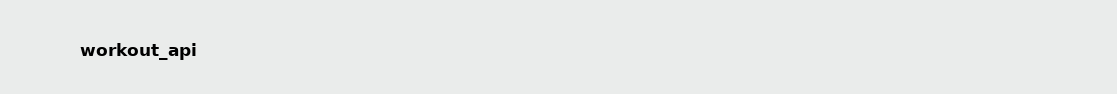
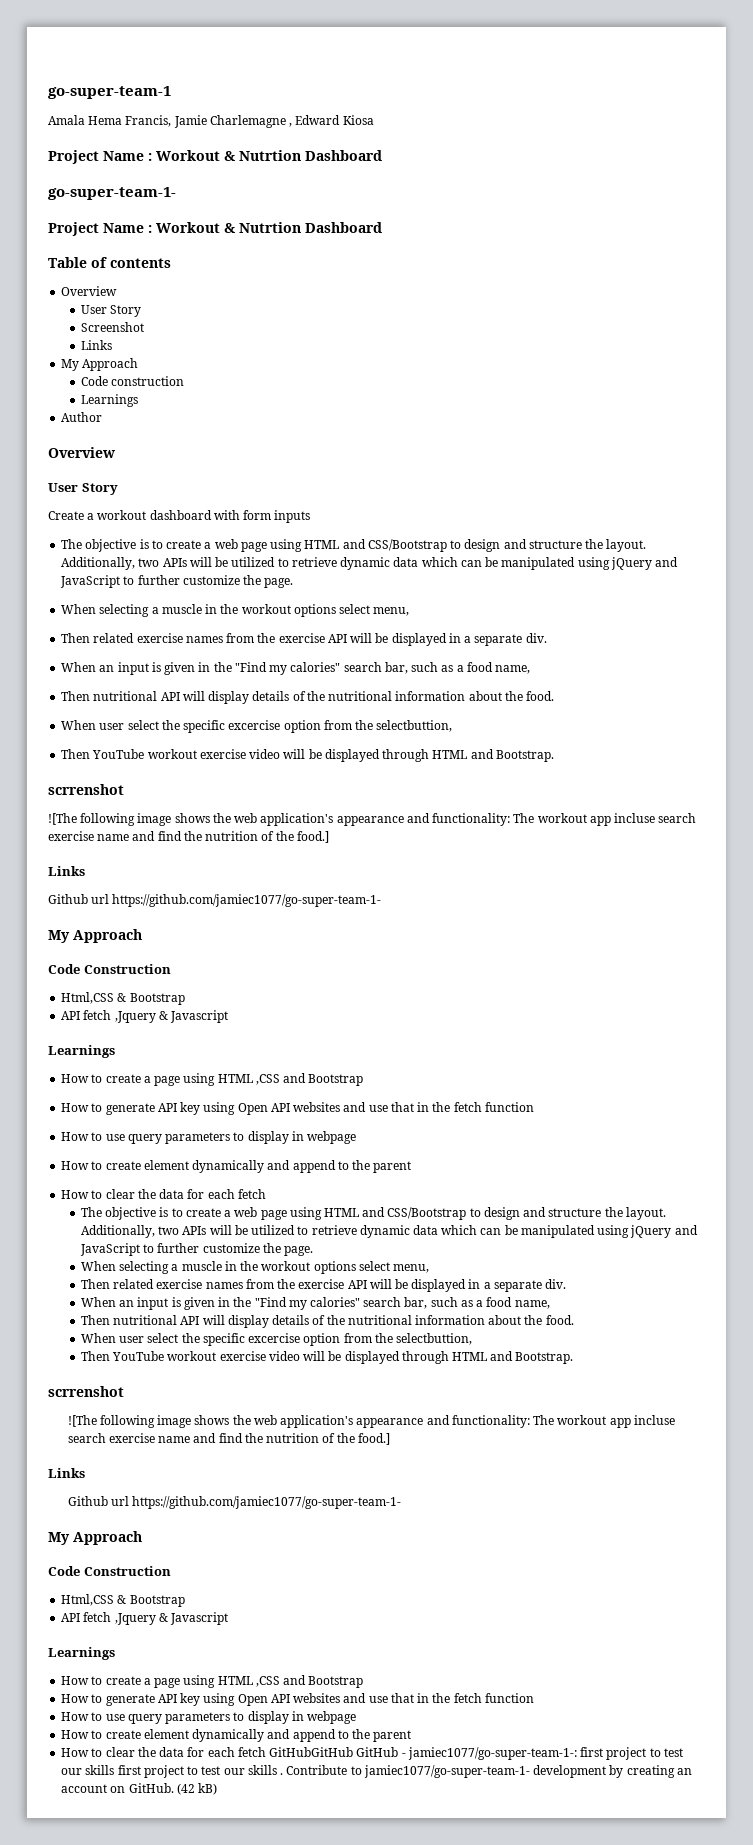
- workout_api
+ go-super-team-1
+ Amala Hema Francis, Jamie Charlemagne , Edward Kiosa
+ Project Name : Workout & Nutrtion Dashboard
+ go-super-team-1-
+ Project Name : Workout & Nutrtion Dashboard
+ Table of contents
+ Overview
+ User Story
+ Screenshot
+ Links
+ My Approach
+ Code construction
+ Learnings
+ Author
+ Overview
+ User Story
+ Create a workout dashboard with form inputs
+ The objective is to create a web page using HTML and CSS/Bootstrap to design and structure the layout. Additionally, two APIs will be utilized to retrieve dynamic data which can be manipulated using jQuery and JavaScript to further customize the page.
+ When selecting a muscle in the workout options select menu,
+ Then related exercise names from the exercise API will be displayed in a separate div.
+ When an input is given in the "Find my calories" search bar, such as a food name,
+ Then nutritional API will display details of the nutritional information about the food.
+ When user select the specific excercise option from the selectbuttion,
+ Then YouTube workout exercise video will be displayed through HTML and Bootstrap.
+ scrrenshot
+ ![The following image shows the web application's appearance and functionality: The workout app incluse search exercise name and find the nutrition of the food.]
+ Links
+ Github url https://github.com/jamiec1077/go-super-team-1-
+ My Approach
+ Code Construction
+ Html,CSS & Bootstrap
+ API fetch ,Jquery & Javascript
+ Learnings
+ How to create a page using HTML ,CSS and Bootstrap
+ How to generate API key using Open API websites and use that in the fetch function
+ How to use query parameters to display in webpage
+ How to create element dynamically and append to the parent
+ How to clear the data for each fetch
+ The objective is to create a web page using HTML and CSS/Bootstrap to design and structure the layout. Additionally, two APIs will be utilized to retrieve dynamic data which can be manipulated using jQuery and JavaScript to further customize the page.
+ When selecting a muscle in the workout options select menu,
+ Then related exercise names from the exercise API will be displayed in a separate div.
+ When an input is given in the "Find my calories" search bar, such as a food name,
+ Then nutritional API will display details of the nutritional information about the food.
+ When user select the specific excercise option from the selectbuttion,
+ Then YouTube workout exercise video will be displayed through HTML and Bootstrap.
+ scrrenshot
+ ![The following image shows the web application's appearance and functionality: The workout app incluse search exercise name and find the nutrition of the food.]
+ Links
+ Github url https://github.com/jamiec1077/go-super-team-1-
+ My Approach
+ Code Construction
+ Html,CSS & Bootstrap
+ API fetch ,Jquery & Javascript
+ Learnings
+ How to create a page using HTML ,CSS and Bootstrap
+ How to generate API key using Open API websites and use that in the fetch function
+ How to use query parameters to display in webpage
+ How to create element dynamically and append to the parent
+ How to clear the data for each fetch GitHubGitHub GitHub - jamiec1077/go-super-team-1-: first project to test our skills first project to test our skills . Contribute to jamiec1077/go-super-team-1- development by creating an account on GitHub. (42 kB)

